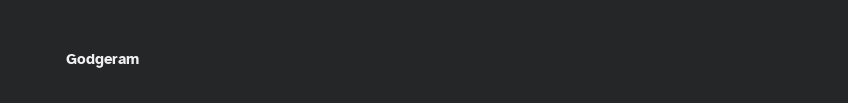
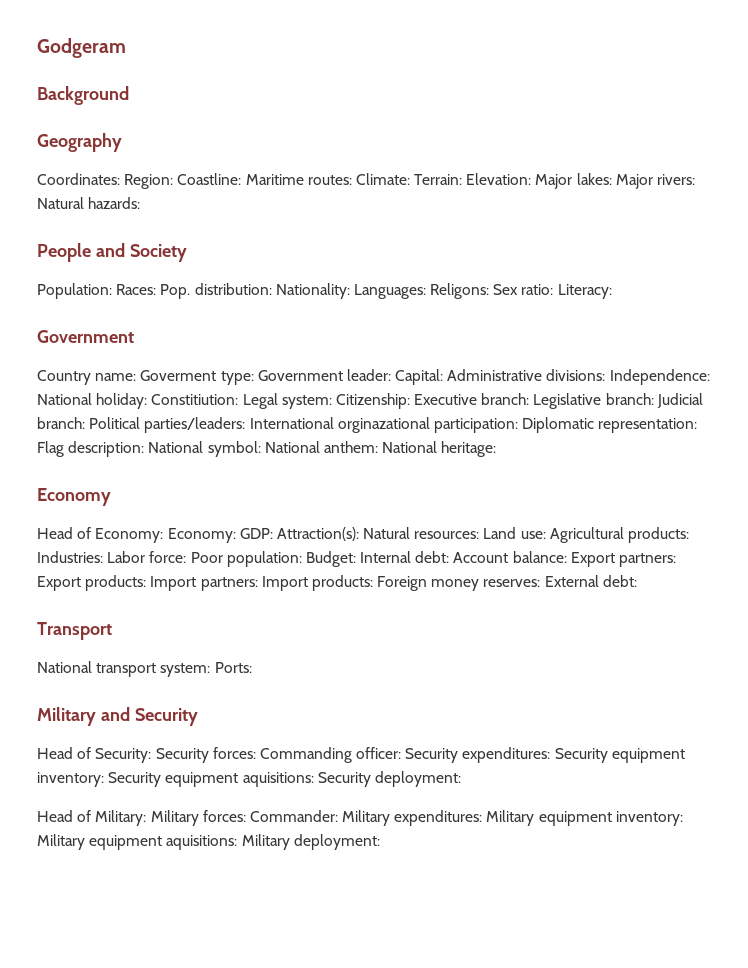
+ Background
+ Geography
+ Coordinates: Region: Coastline: Maritime routes: Climate: Terrain: Elevation: Major lakes: Major rivers: Natural hazards:
+ People and Society
+ Population: Races: Pop. distribution: Nationality: Languages: Religons: Sex ratio: Literacy:
+ Government
+ Country name: Goverment type: Government leader: Capital: Administrative divisions: Independence: National holiday: Constitiution: Legal system: Citizenship: Executive branch: Legislative branch: Judicial branch: Political parties/leaders: International orginazational participation: Diplomatic representation: Flag description: National symbol: National anthem: National heritage:
+ Economy
+ Head of Economy: Economy: GDP: Attraction(s): Natural resources: Land use: Agricultural products: Industries: Labor force: Poor population: Budget: Internal debt: Account balance: Export partners: Export products: Import partners: Import products: Foreign money reserves: External debt:
+ Transport
+ National transport system: Ports:
+ Military and Security
+ Head of Security: Security forces: Commanding officer: Security expenditures: Security equipment inventory: Security equipment aquisitions: Security deployment:
+ Head of Military: Military forces: Commander: Military expenditures: Military equipment inventory: Military equipment aquisitions: Military deployment:

